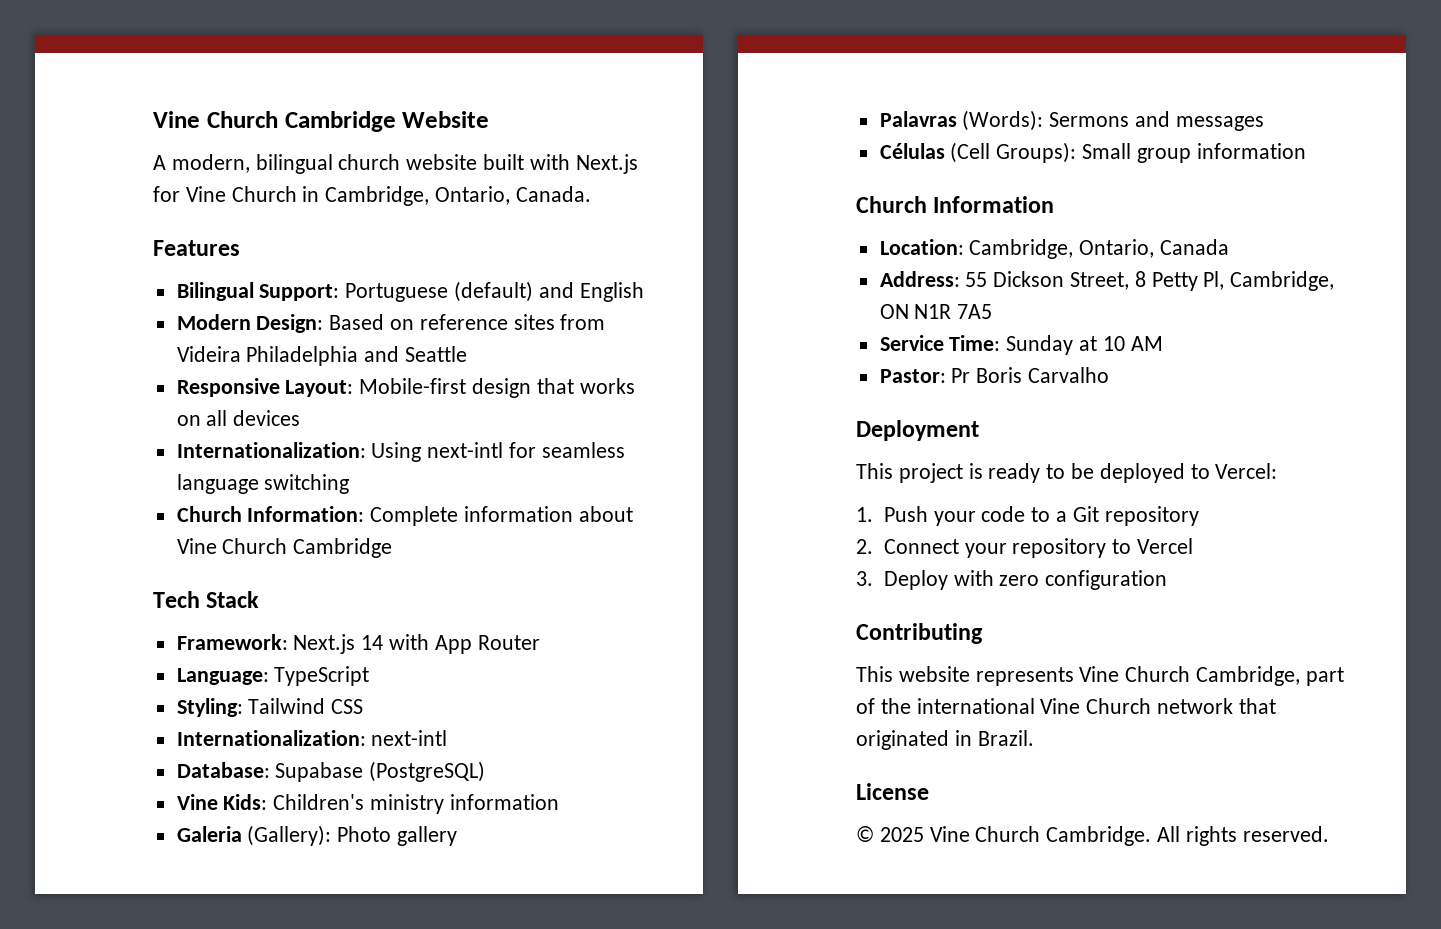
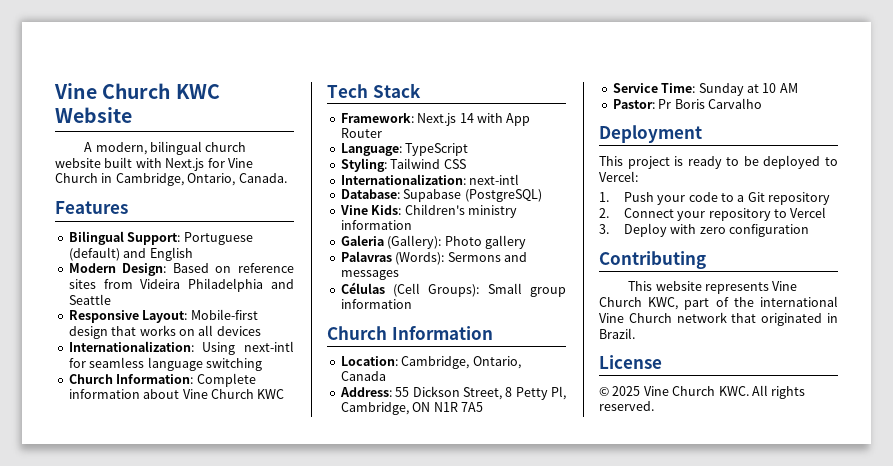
- Vine Church Cambridge Website
+ Vine Church KWC Website
- Church Information: Complete information about Vine Church Cambridge
+ Church Information: Complete information about Vine Church KWC
- This website represents Vine Church Cambridge, part of the international Vine Church network that originated in Brazil.
+ This website represents Vine Church KWC, part of the international Vine Church network that originated in Brazil.
- © 2025 Vine Church Cambridge. All rights reserved.
+ © 2025 Vine Church KWC. All rights reserved.

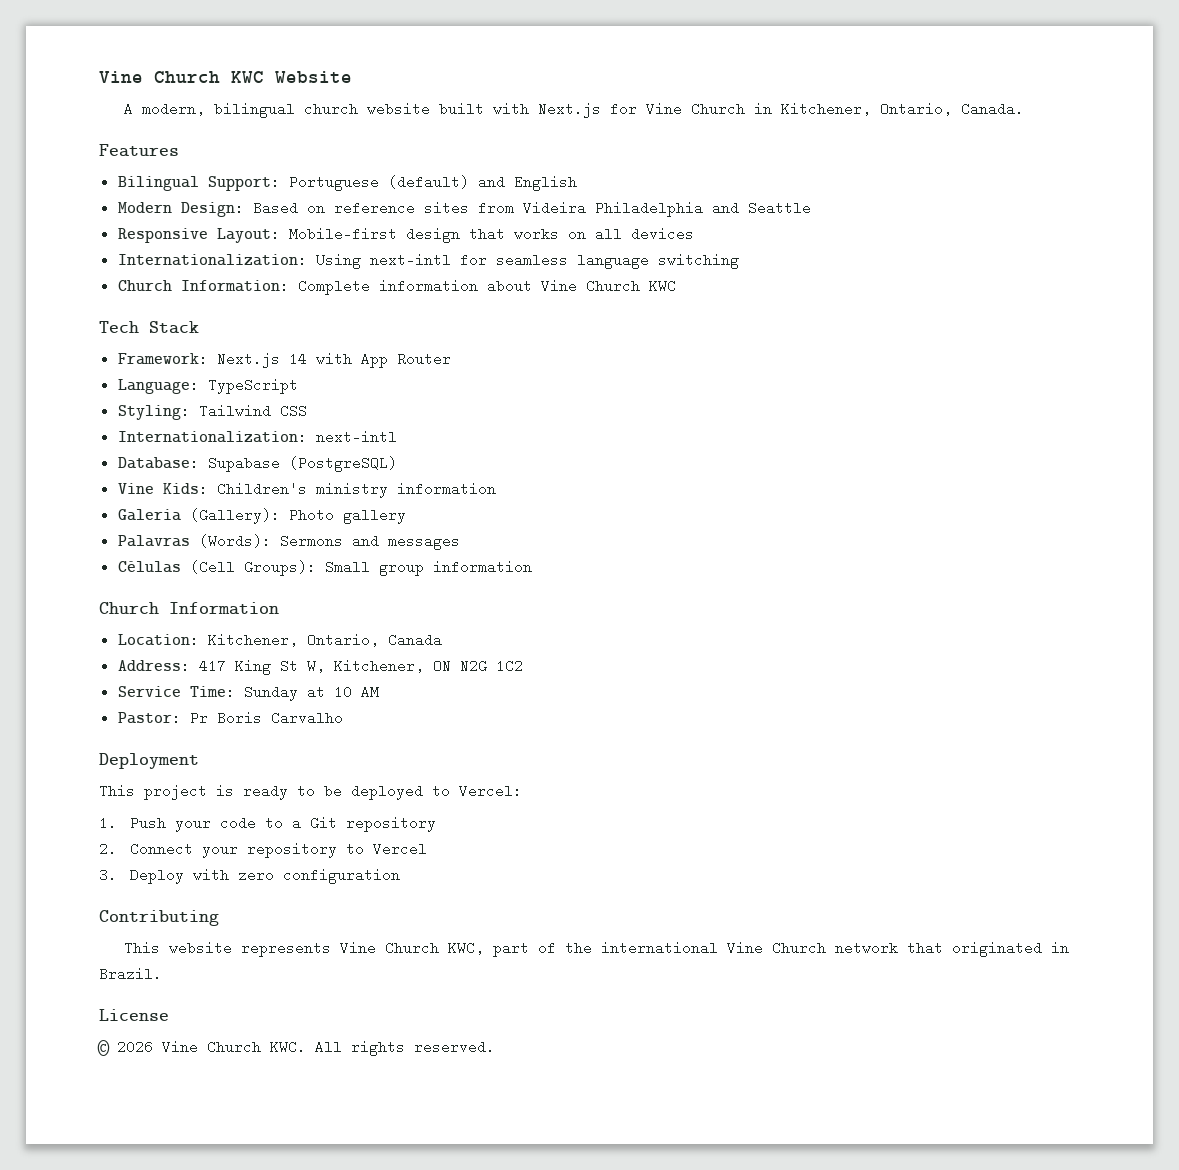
- A modern, bilingual church website built with Next.js for Vine Church in Cambridge, Ontario, Canada.
+ A modern, bilingual church website built with Next.js for Vine Church in Kitchener, Ontario, Canada.
- Location: Cambridge, Ontario, Canada
+ Location: Kitchener, Ontario, Canada
- Address: 55 Dickson Street, 8 Petty Pl, Cambridge, ON N1R 7A5
+ Address: 417 King St W, Kitchener, ON N2G 1C2
- © 2025 Vine Church KWC. All rights reserved.
+ © 2026 Vine Church KWC. All rights reserved.

